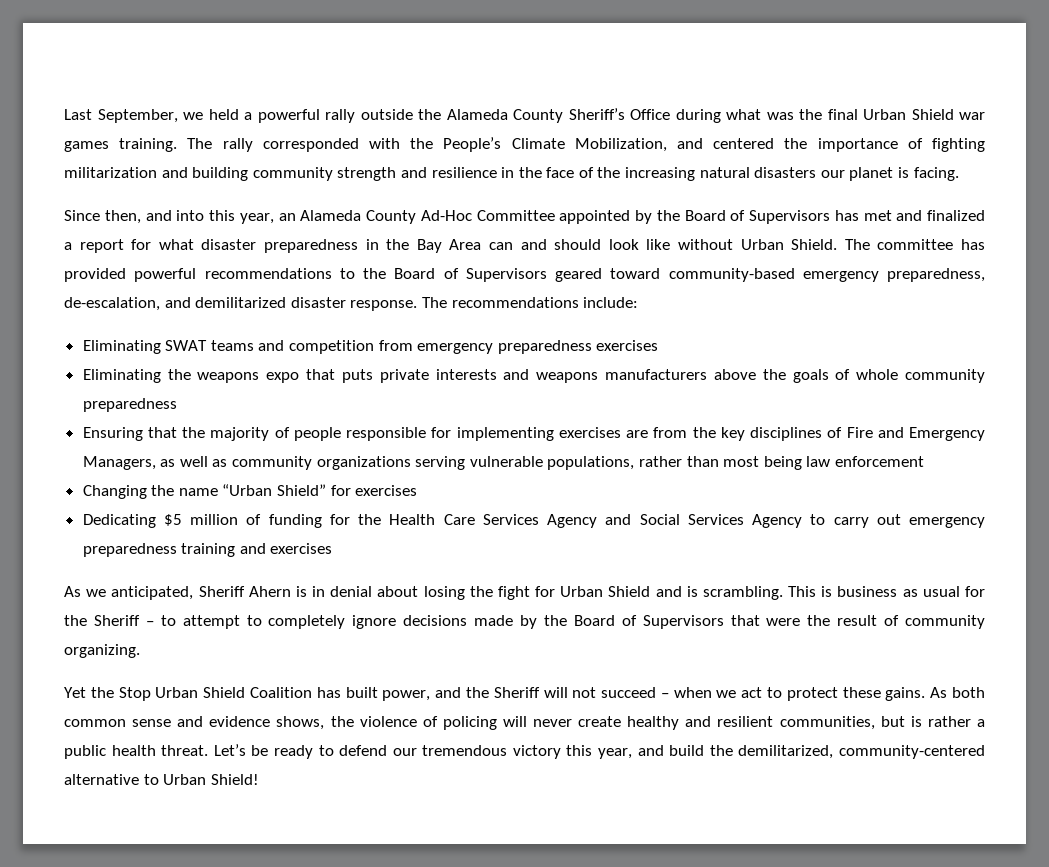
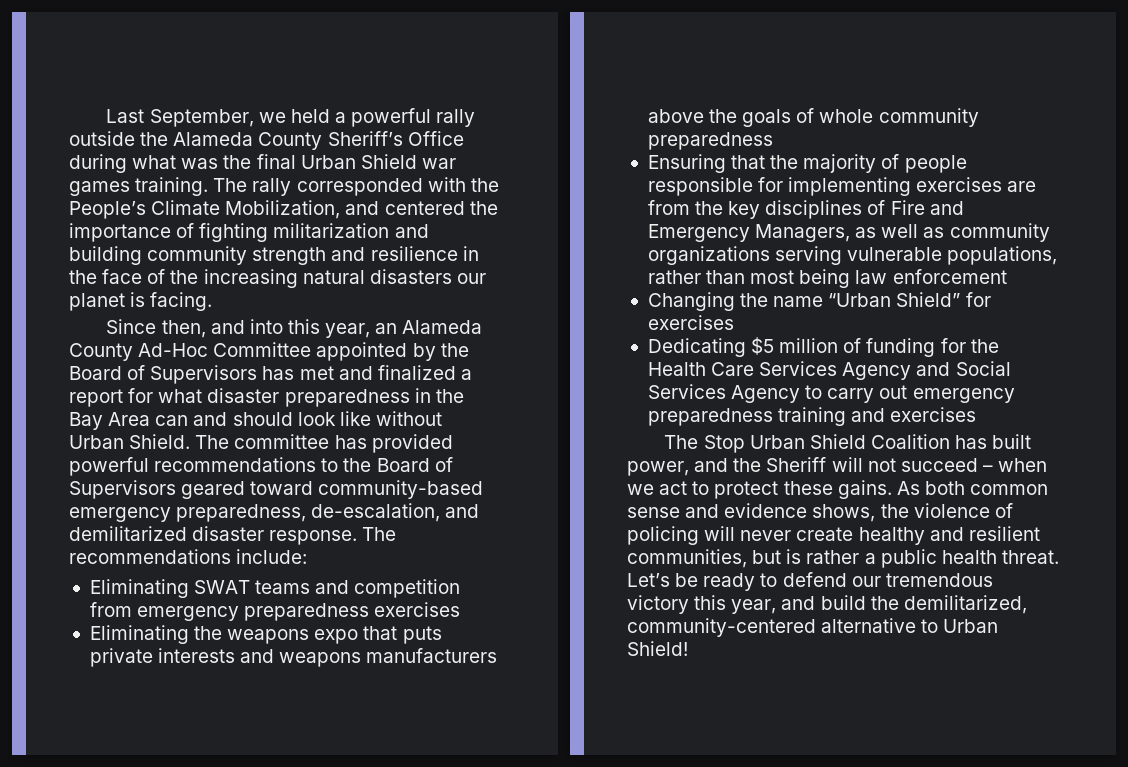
- As we anticipated, Sheriff Ahern is in denial about losing the fight for Urban Shield and is scrambling. This is business as usual for the Sheriff – to attempt to completely ignore decisions made by the Board of Supervisors that were the result of community organizing.
- Yet the Stop Urban Shield Coalition has built power, and the Sheriff will not succeed – when we act to protect these gains.
+ The Stop Urban Shield Coalition has built power, and the Sheriff will not succeed – when we act to protect these gains.

